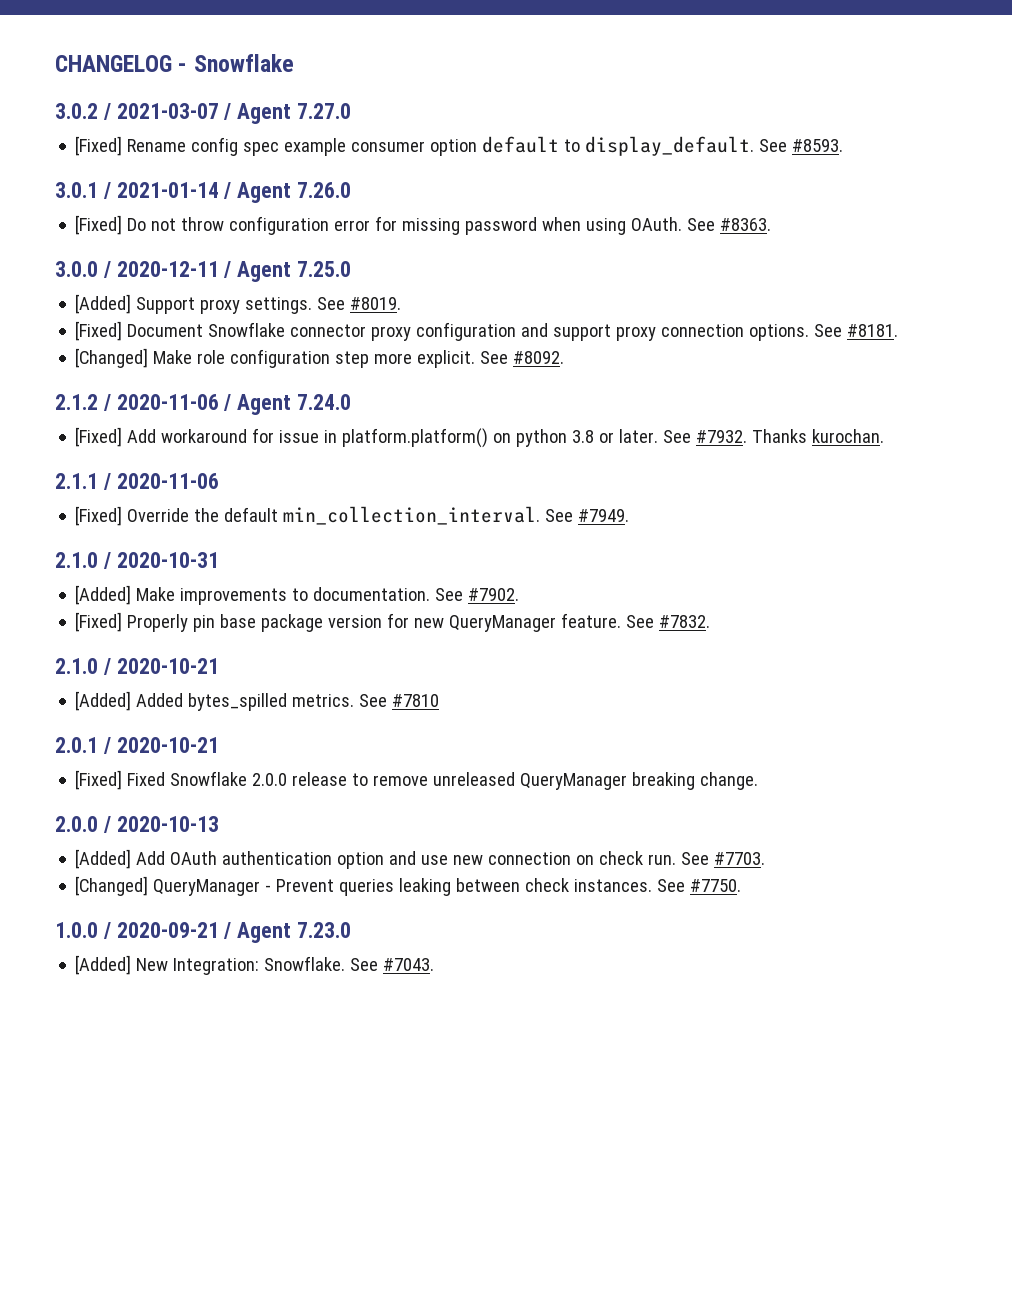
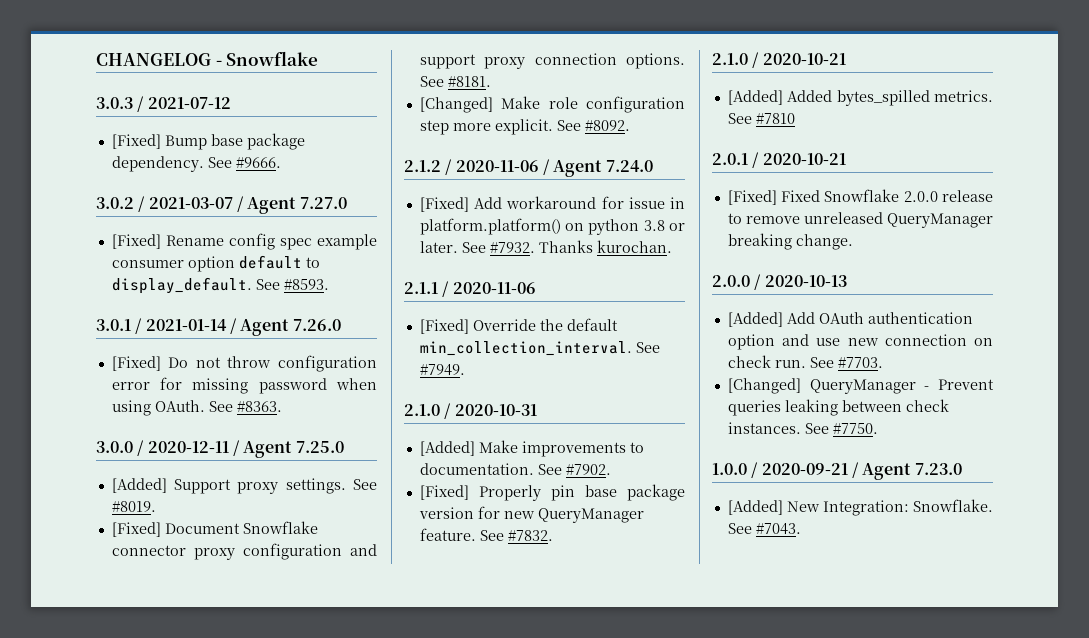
+ 3.0.3 / 2021-07-12
+ [Fixed] Bump base package dependency. See #9666.

